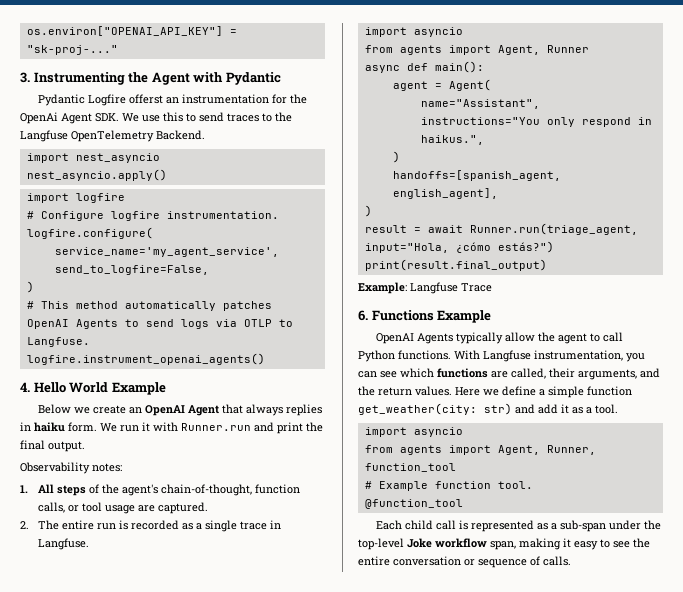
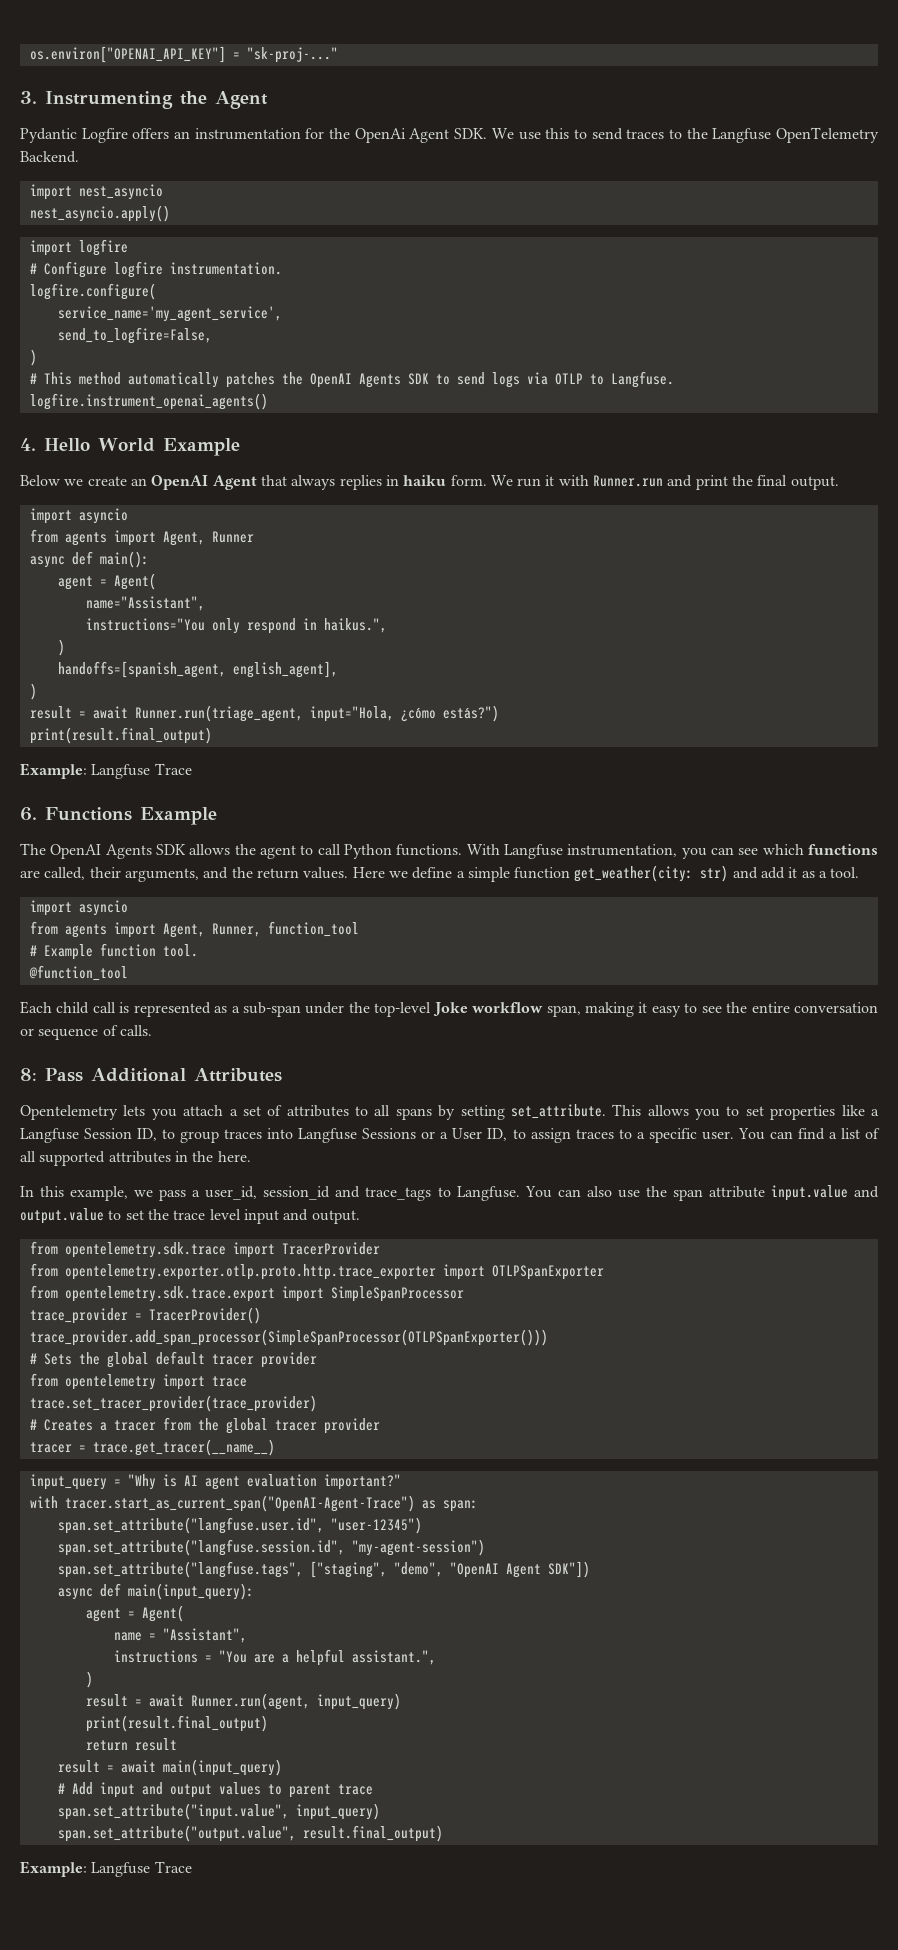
- 3. Instrumenting the Agent with Pydantic
+ 3. Instrumenting the Agent
- Pydantic Logfire offerst an instrumentation for the OpenAi Agent SDK. We use this to send traces to the Langfuse OpenTelemetry Backend.
+ Pydantic Logfire offers an instrumentation for the OpenAi Agent SDK. We use this to send traces to the Langfuse OpenTelemetry Backend.
- # This method automatically patches OpenAI Agents to send logs via OTLP to Langfuse.
+ # This method automatically patches the OpenAI Agents SDK to send logs via OTLP to Langfuse.
- Observability notes:
- 1. All steps of the agent's chain-of-thought, function calls, or tool usage are captured.
- 2. The entire run is recorded as a single trace in Langfuse.
- OpenAI Agents typically allow the agent to call Python functions.
+ The OpenAI Agents SDK allows the agent to call Python functions.
+ 8: Pass Additional Attributes
+ Opentelemetry lets you attach a set of attributes to all spans by setting set_attribute. This allows you to set properties like a Langfuse Session ID, to group traces into Langfuse Sessions or a User ID, to assign traces to a specific user. You can find a list of all supported attributes in the here.
+ In this example, we pass a user_id, session_id and trace_tags to Langfuse. You can also use the span attribute input.value and output.value to set the trace level input and output.
+ from opentelemetry.sdk.trace import TracerProvider
+ from opentelemetry.exporter.otlp.proto.http.trace_exporter import OTLPSpanExporter
+ from opentelemetry.sdk.trace.export import SimpleSpanProcessor
+ trace_provider = TracerProvider()
+ trace_provider.add_span_processor(SimpleSpanProcessor(OTLPSpanExporter()))
+ # Sets the global default tracer provider
+ from opentelemetry import trace
+ trace.set_tracer_provider(trace_provider)
+ # Creates a tracer from the global tracer provider
+ tracer = trace.get_tracer(__name__)
+ input_query = "Why is AI agent evaluation important?"
+ with tracer.start_as_current_span("OpenAI-Agent-Trace") as span:
+ span.set_attribute("langfuse.user.id", "user-12345")
+ span.set_attribute("langfuse.session.id", "my-agent-session")
+ span.set_attribute("langfuse.tags", ["staging", "demo", "OpenAI Agent SDK"])
+ async def main(input_query):
+ agent = Agent(
+ name = "Assistant",
+ instructions = "You are a helpful assistant.",
+ )
+ result = await Runner.run(agent, input_query)
+ print(result.final_output)
+ return result
+ result = await main(input_query)
+ # Add input and output values to parent trace
+ span.set_attribute("input.value", input_query)
+ span.set_attribute("output.value", result.final_output)
+ Example: Langfuse Trace

